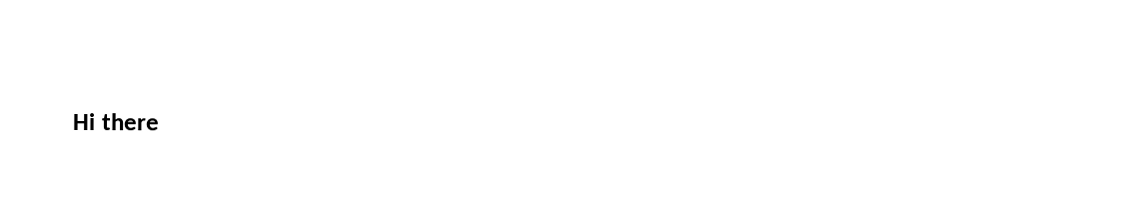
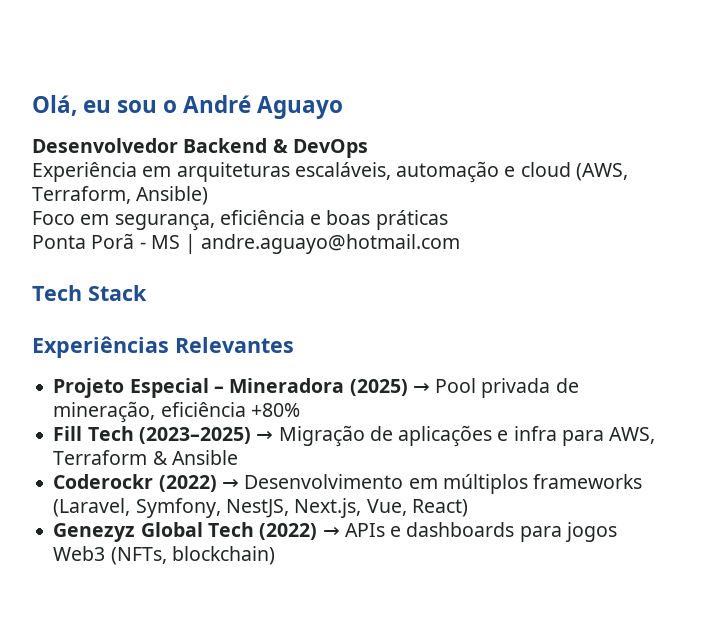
- Hi there
+ Olá, eu sou o André Aguayo
+ Desenvolvedor Backend & DevOps
+ Experiência em arquiteturas escaláveis, automação e cloud (AWS, Terraform, Ansible)
+ Foco em segurança, eficiência e boas práticas
+ Ponta Porã - MS | andre.aguayo@hotmail.com
+ Tech Stack
+ Experiências Relevantes
+ Projeto Especial – Mineradora (2025) → Pool privada de mineração, eficiência +80%
+ Fill Tech (2023–2025) → Migração de aplicações e infra para AWS, Terraform & Ansible
+ Coderockr (2022) → Desenvolvimento em múltiplos frameworks (Laravel, Symfony, NestJS, Next.js, Vue, React)
+ Genezyz Global Tech (2022) → APIs e dashboards para jogos Web3 (NFTs, blockchain)

